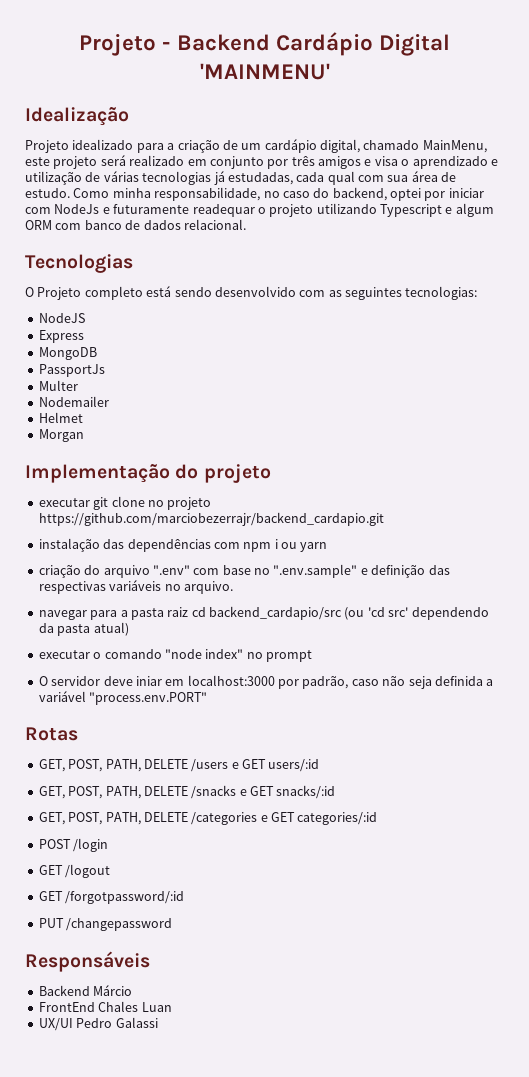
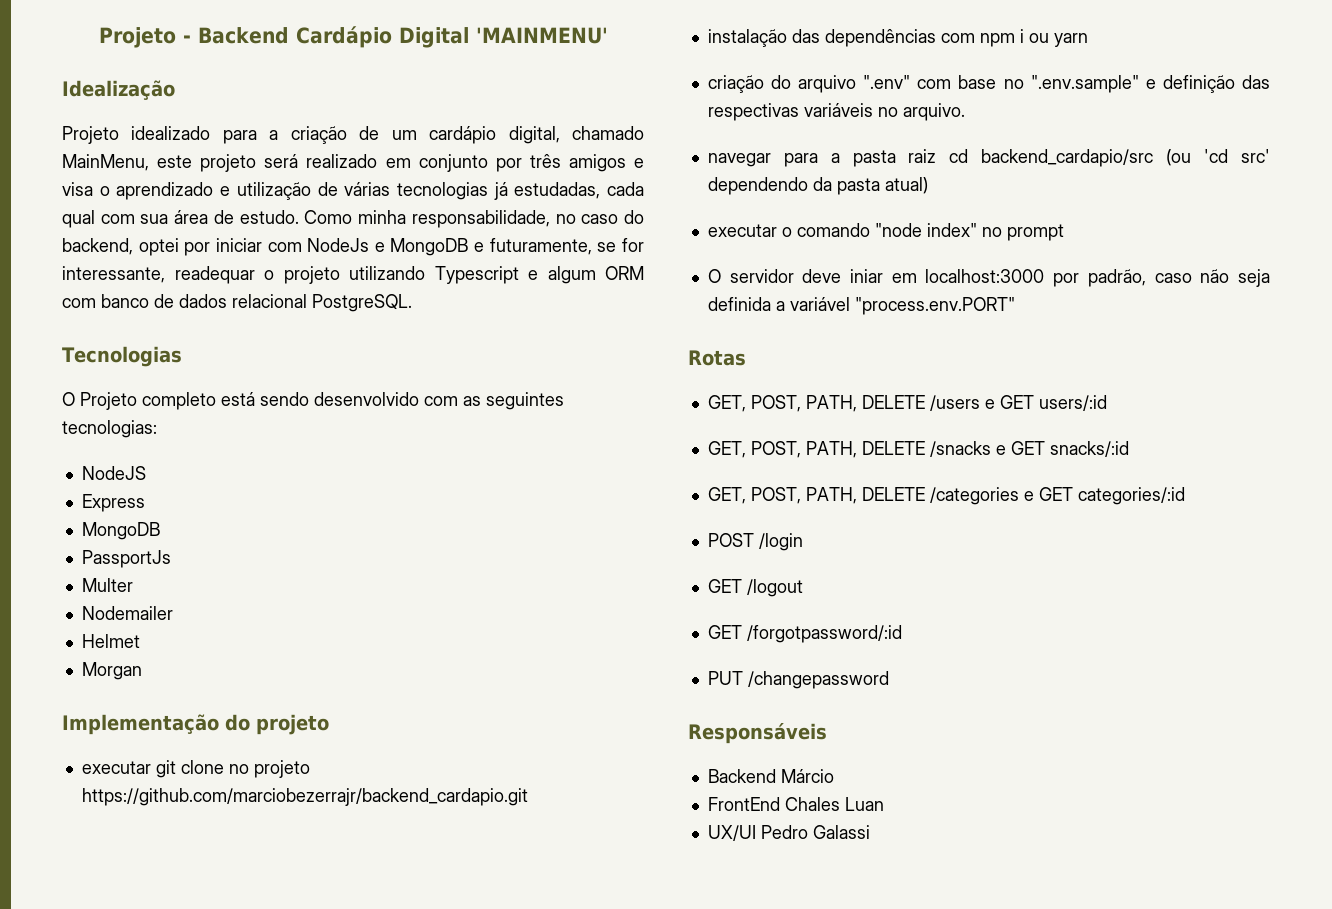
- Como minha responsabilidade, no caso do backend, optei por iniciar com NodeJs e futuramente readequar o projeto utilizando Typescript e algum ORM com banco de dados relacional.
+ Como minha responsabilidade, no caso do backend, optei por iniciar com NodeJs e MongoDB e futuramente, se for interessante, readequar o projeto utilizando Typescript e algum ORM com banco de dados relacional PostgreSQL.

